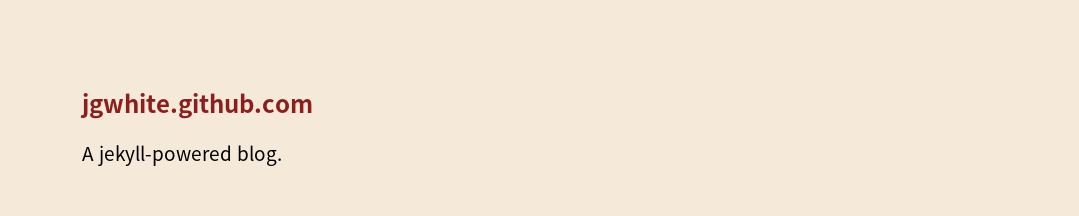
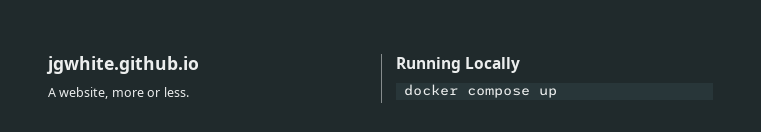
- jgwhite.github.com
+ jgwhite.github.io
- A jekyll-powered blog.
+ A website, more or less.
+ Running Locally
+ docker compose up

